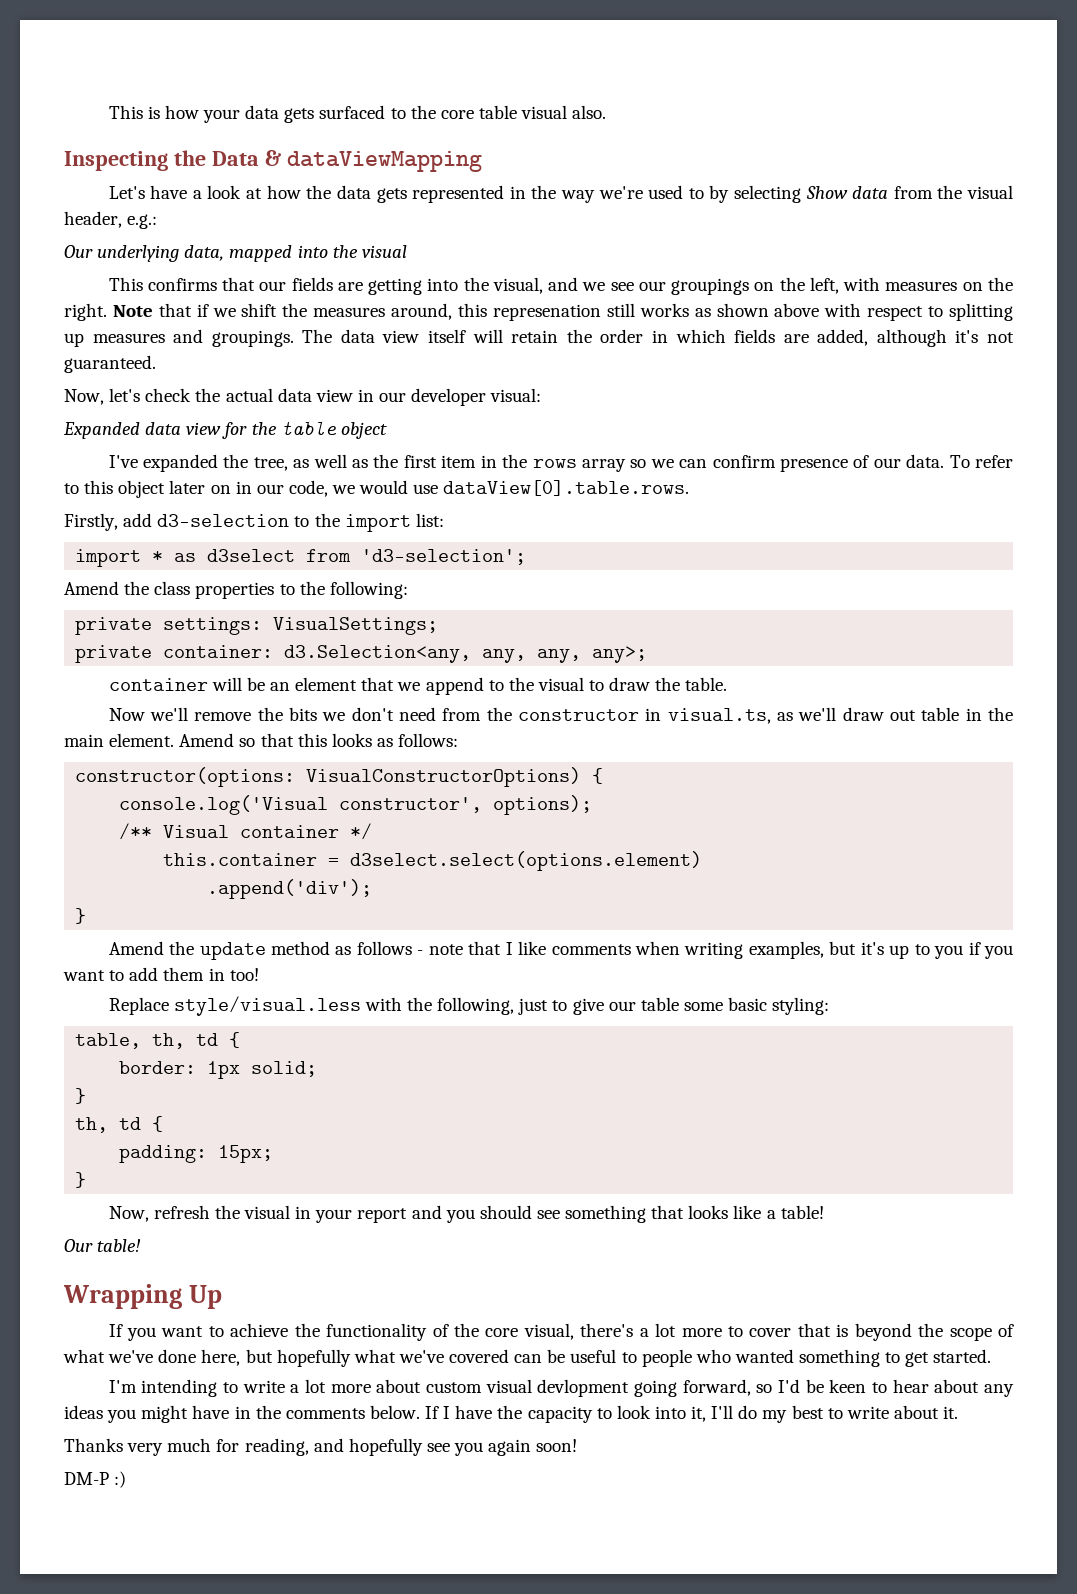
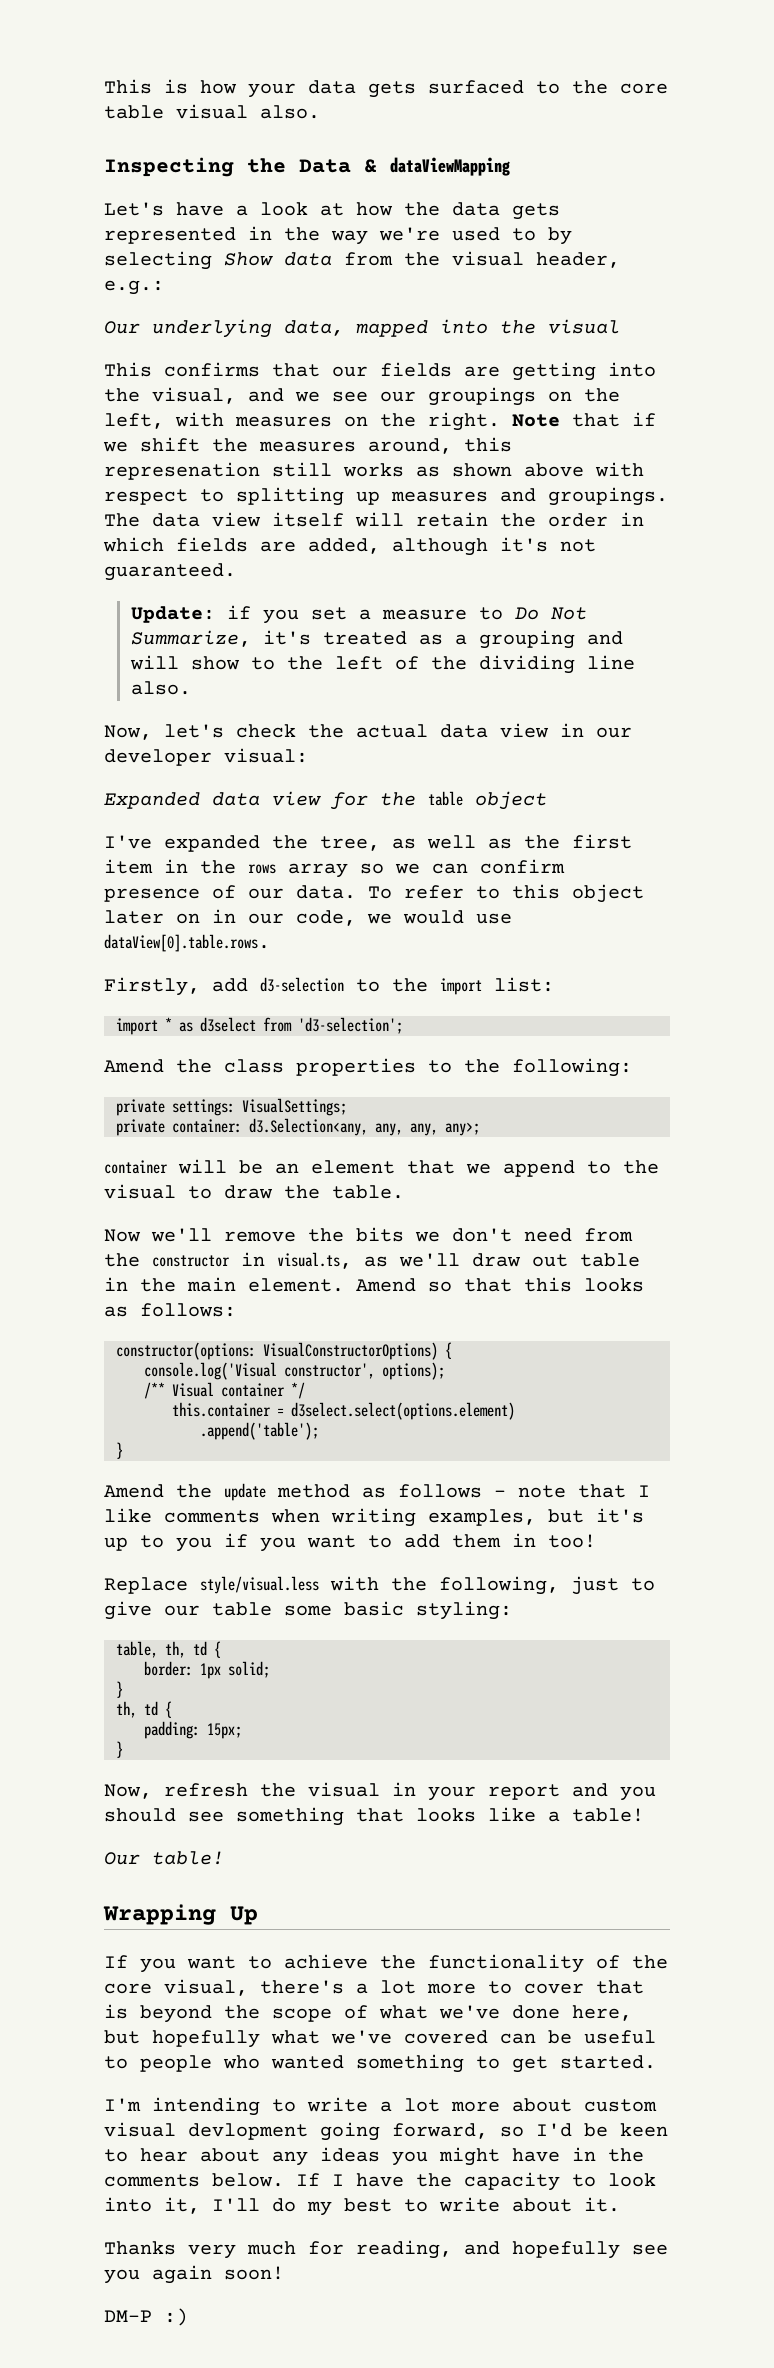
+ Update: if you set a measure to Do Not Summarize, it's treated as a grouping and will show to the left of the dividing line also.
- .append('div');
+ .append('table');

